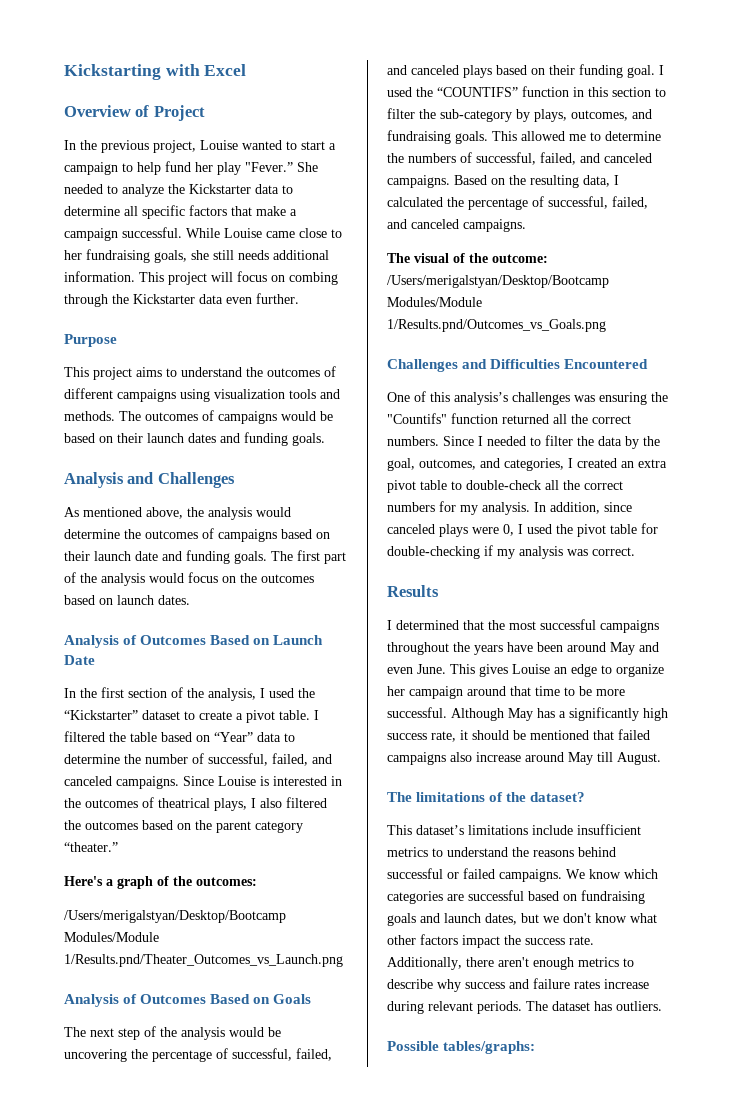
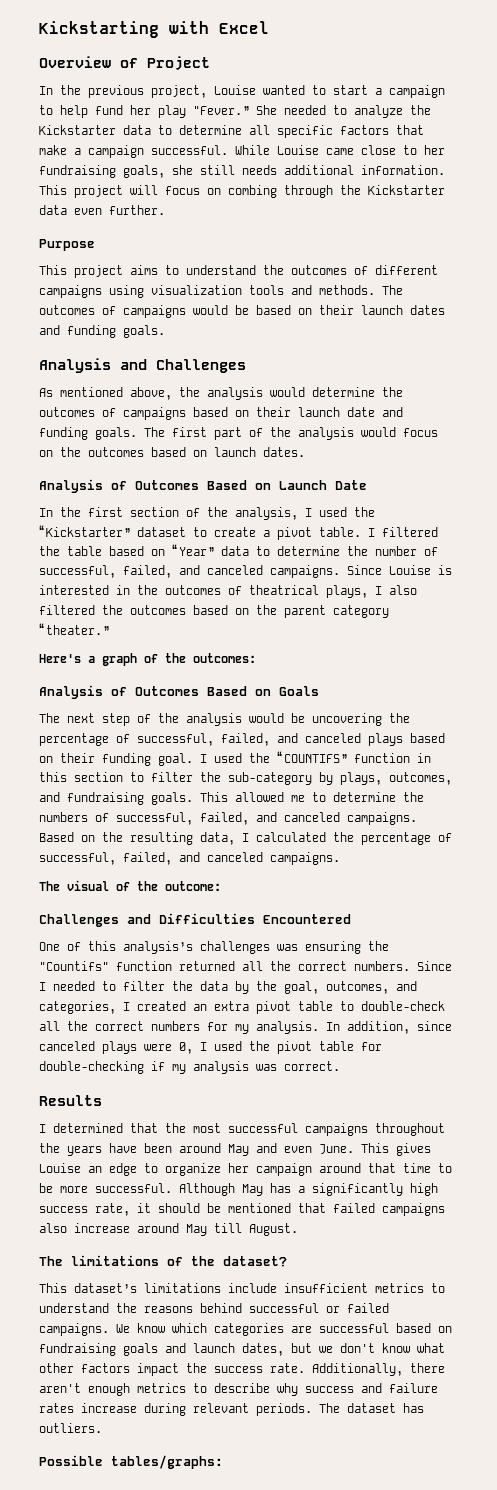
- /Users/merigalstyan/Desktop/Bootcamp Modules/Module 1/Results.pnd/Theater_Outcomes_vs_Launch.png
- The visual of the outcome: /Users/merigalstyan/Desktop/Bootcamp Modules/Module 1/Results.pnd/Outcomes_vs_Goals.png
+ The visual of the outcome:

